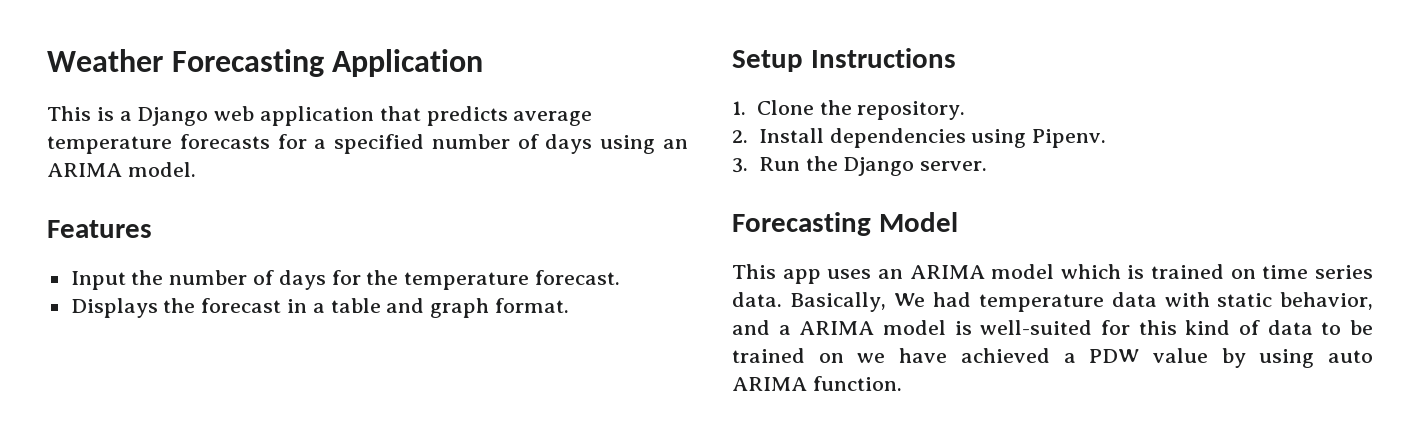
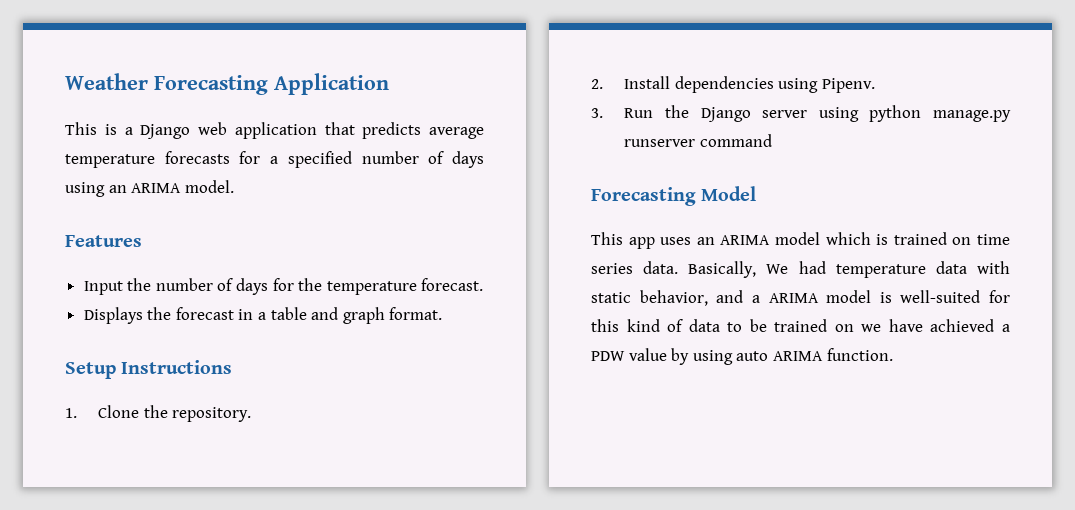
- 3. Run the Django server.
+ 3. Run the Django server using python manage.py runserver command

